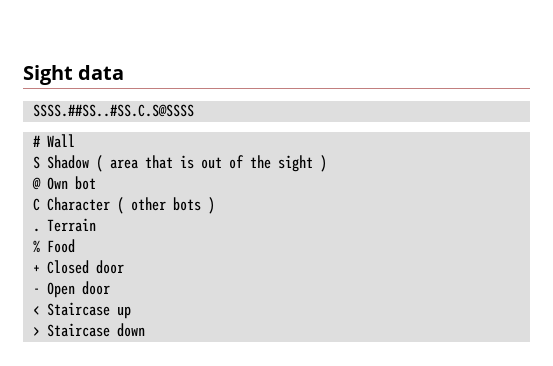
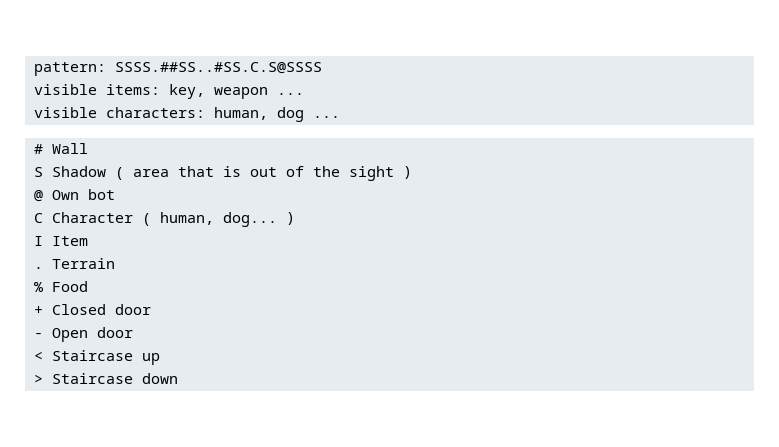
- Sight data
- SSSS.##SS..#SS.C.S@SSSS
+ pattern: SSSS.##SS..#SS.C.S@SSSS
+ visible items: key, weapon ...
+ visible characters: human, dog ...
- C Character ( other bots )
+ C Character ( human, dog... )
+ I Item

